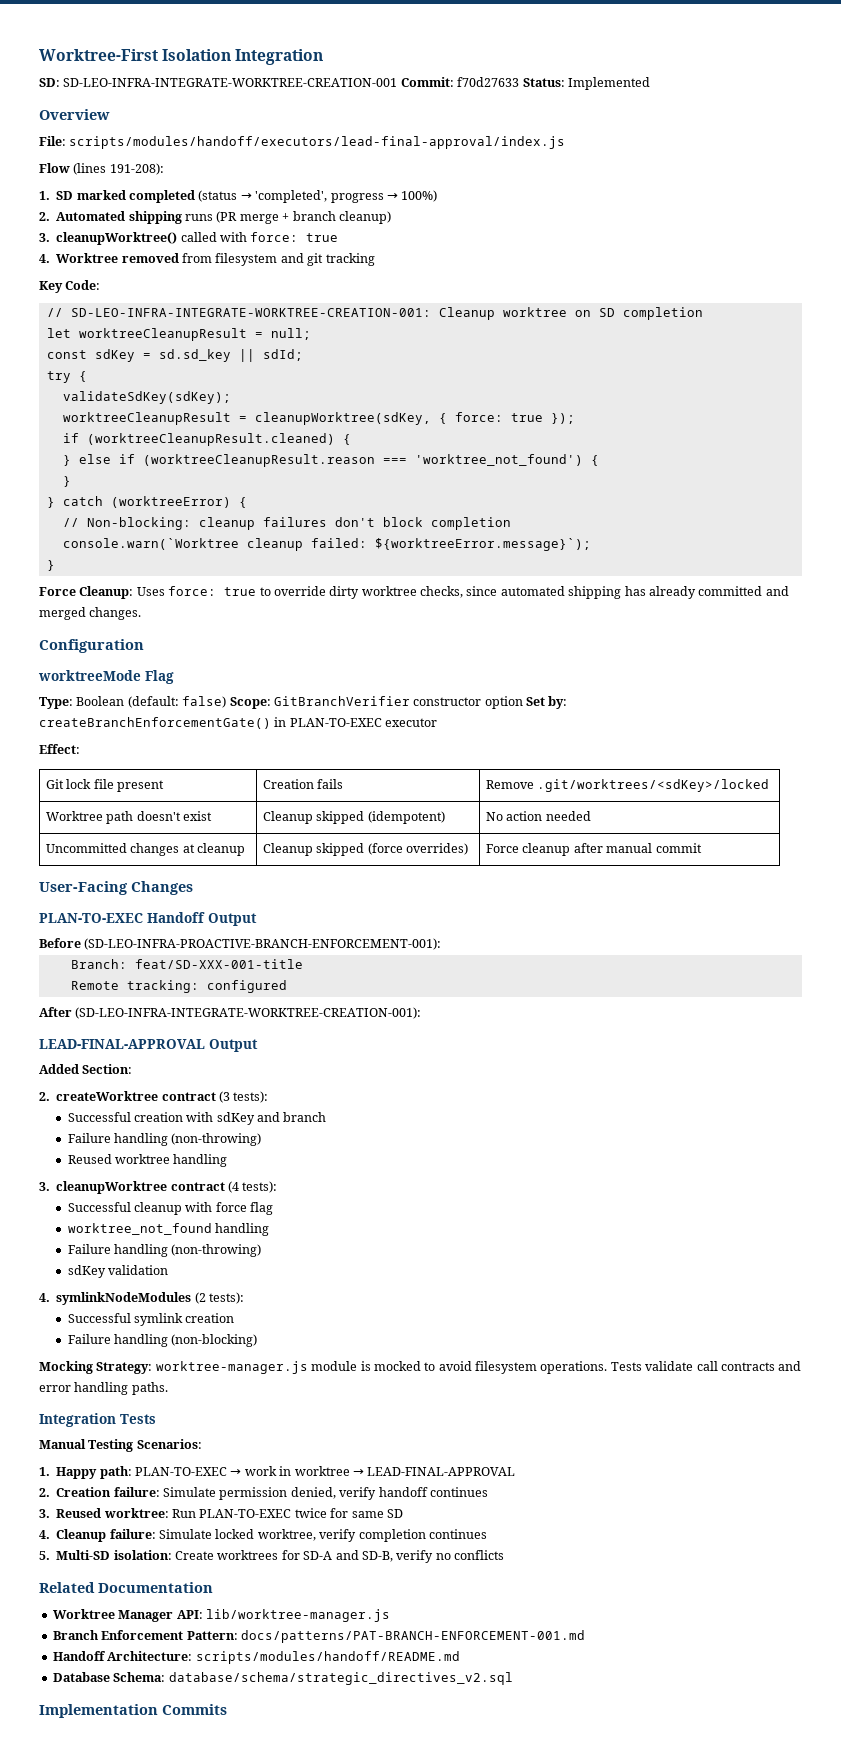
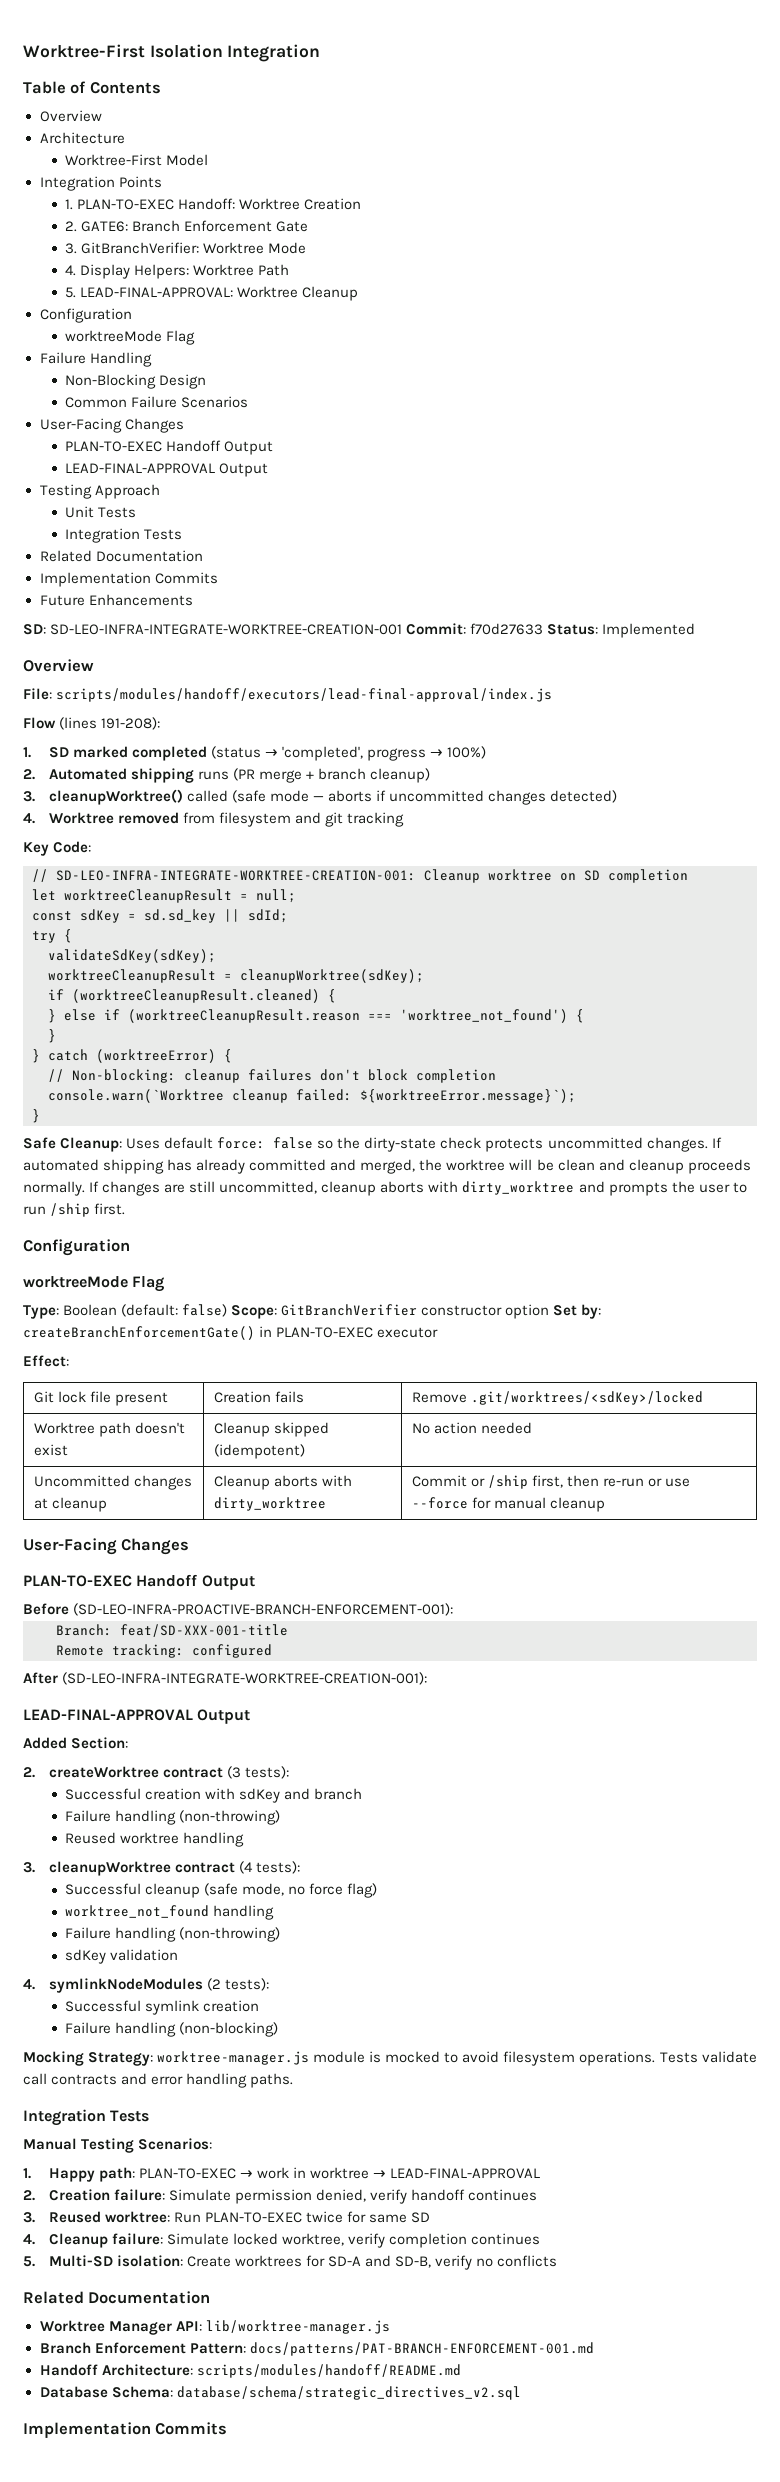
+ Table of Contents
+ Overview
+ Architecture
+ Worktree-First Model
+ Integration Points
+ 1. PLAN-TO-EXEC Handoff: Worktree Creation
+ 2. GATE6: Branch Enforcement Gate
+ 3. GitBranchVerifier: Worktree Mode
+ 4. Display Helpers: Worktree Path
+ 5. LEAD-FINAL-APPROVAL: Worktree Cleanup
+ Configuration
+ worktreeMode Flag
+ Failure Handling
+ Non-Blocking Design
+ Common Failure Scenarios
+ User-Facing Changes
+ PLAN-TO-EXEC Handoff Output
+ LEAD-FINAL-APPROVAL Output
+ Testing Approach
+ Unit Tests
+ Integration Tests
+ Related Documentation
+ Implementation Commits
+ Future Enhancements
- 3. cleanupWorktree() called with force: true
+ 3. cleanupWorktree() called (safe mode — aborts if uncommitted changes detected)
- worktreeCleanupResult = cleanupWorktree(sdKey, { force: true });
+ worktreeCleanupResult = cleanupWorktree(sdKey);
- Force Cleanup: Uses force: true to override dirty worktree checks, since automated shipping has already committed and merged changes.
+ Safe Cleanup: Uses default force: false so the dirty-state check protects uncommitted changes. If automated shipping has already committed and merged, the worktree will be clean and cleanup proceeds normally. If changes are still uncommitted, cleanup aborts with dirty_worktree and prompts the user to run /ship first.
- Uncommitted changes at cleanup | Cleanup skipped (force overrides) | Force cleanup after manual commit
+ Uncommitted changes at cleanup | Cleanup aborts with dirty_worktree | Commit or /ship first, then re-run or use --force for manual cleanup
- Successful cleanup with force flag
+ Successful cleanup (safe mode, no force flag)

